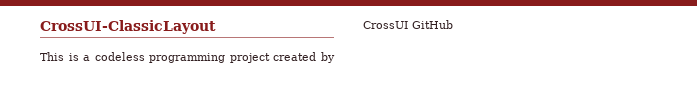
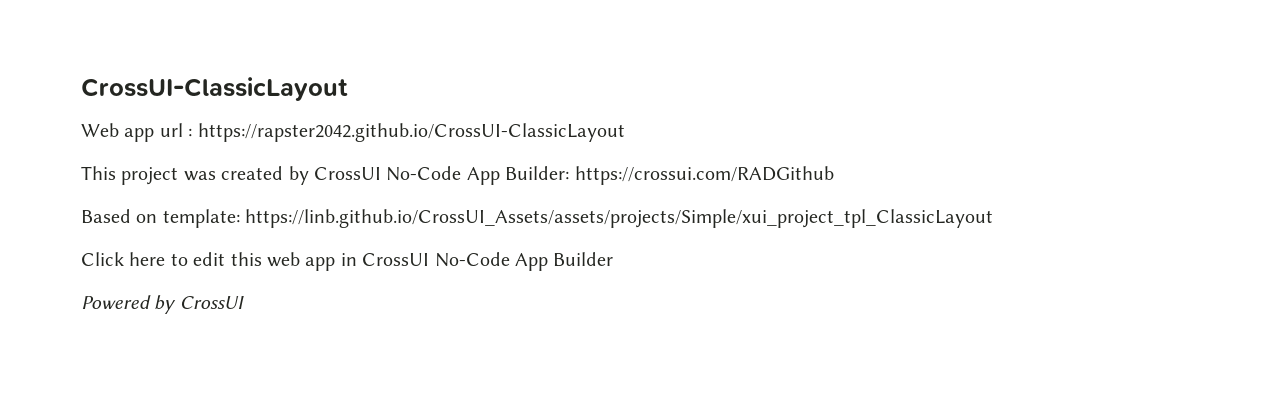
- This is a codeless programming project created by CrossUI GitHub
+ Web app url : https://rapster2042.github.io/CrossUI-ClassicLayout
+ This project was created by CrossUI No-Code App Builder: https://crossui.com/RADGithub
+ Based on template: https://linb.github.io/CrossUI_Assets/assets/projects/Simple/xui_project_tpl_ClassicLayout
+ Click here to edit this web app in CrossUI No-Code App Builder
+ Powered by CrossUI

